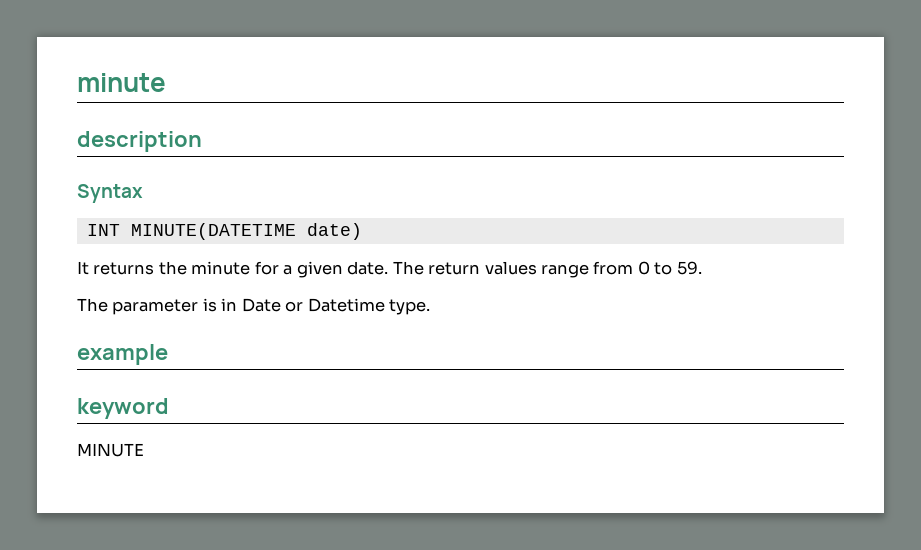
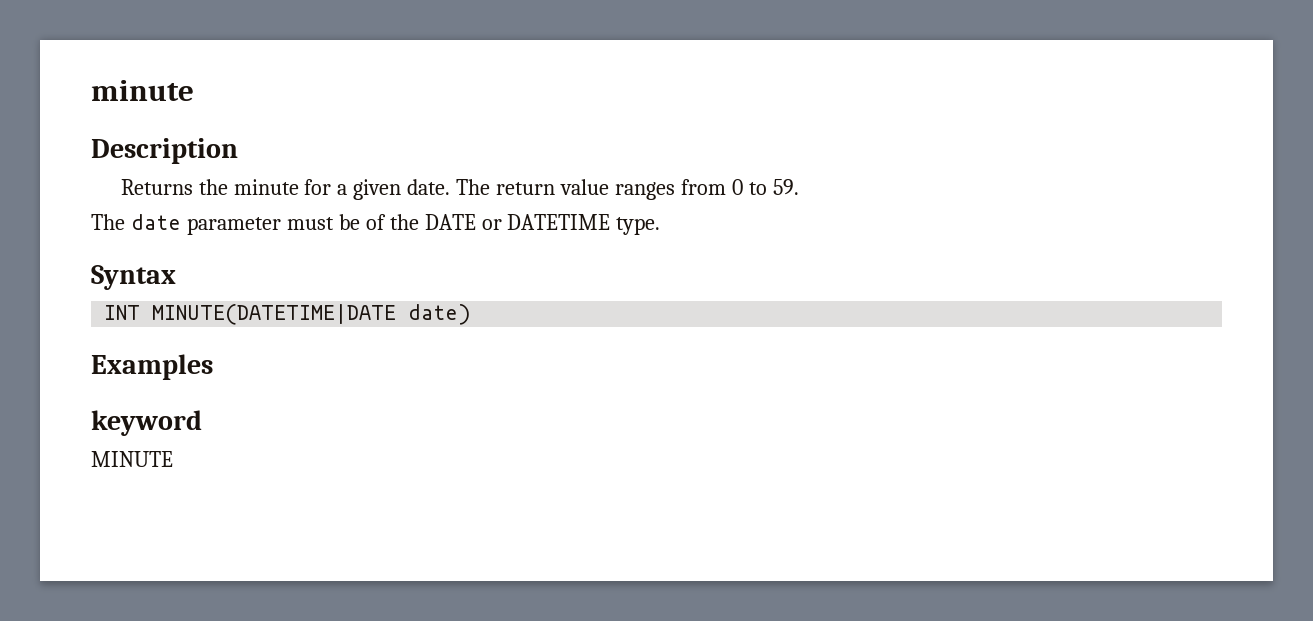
- description
- Syntax
- INT MINUTE(DATETIME date)
- It returns the minute for a given date.
+ Description
+ Returns the minute for a given date.
- The return values range from 0 to 59.
+ The return value ranges from 0 to 59.
- The parameter is in Date or Datetime type.
- example
+ The date parameter must be of the DATE or DATETIME type.
+ Syntax
+ INT MINUTE(DATETIME|DATE date)
+ Examples

